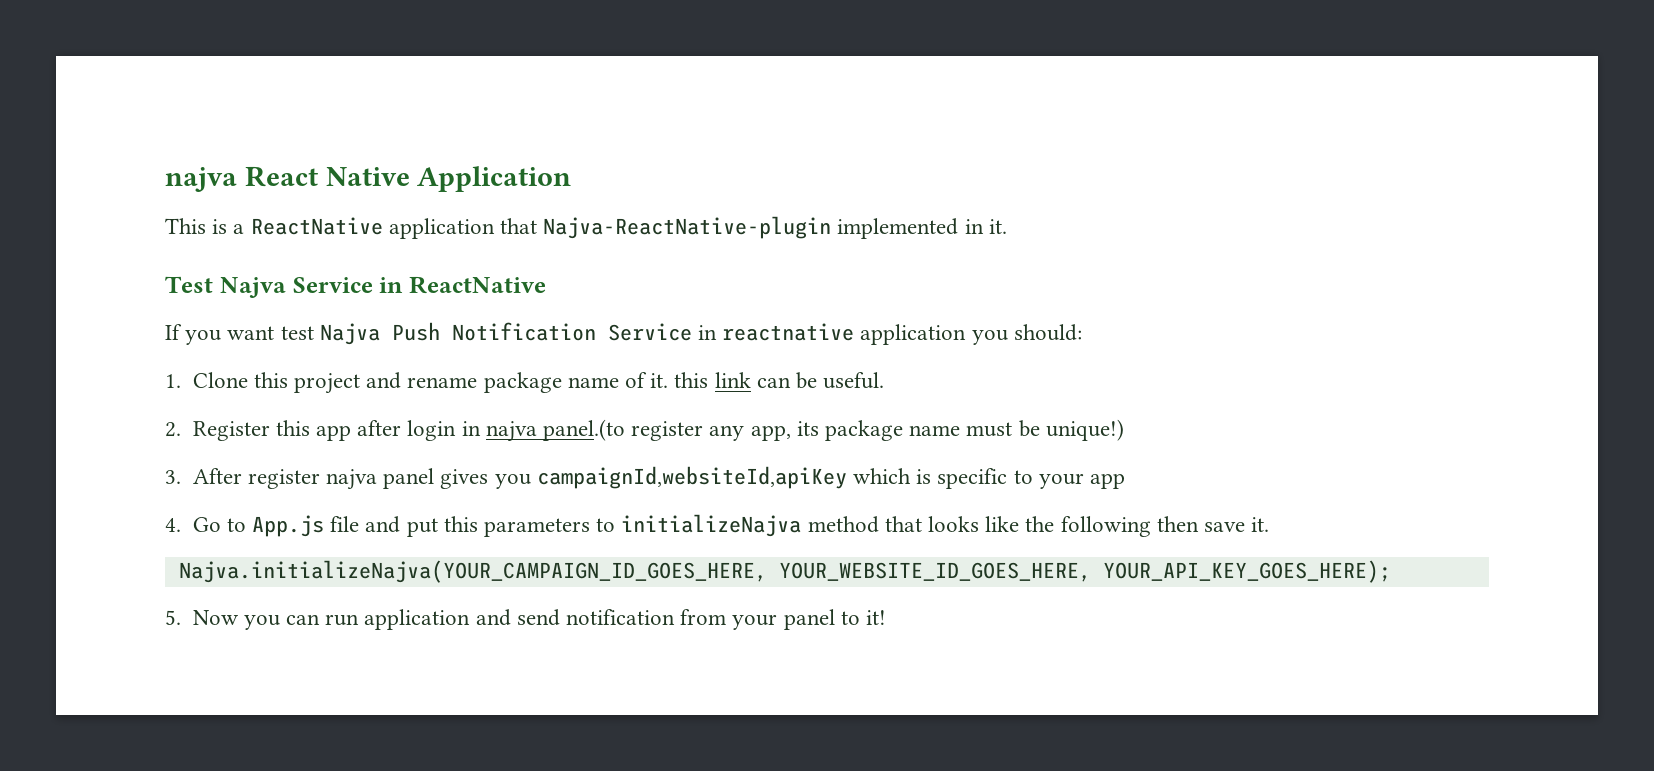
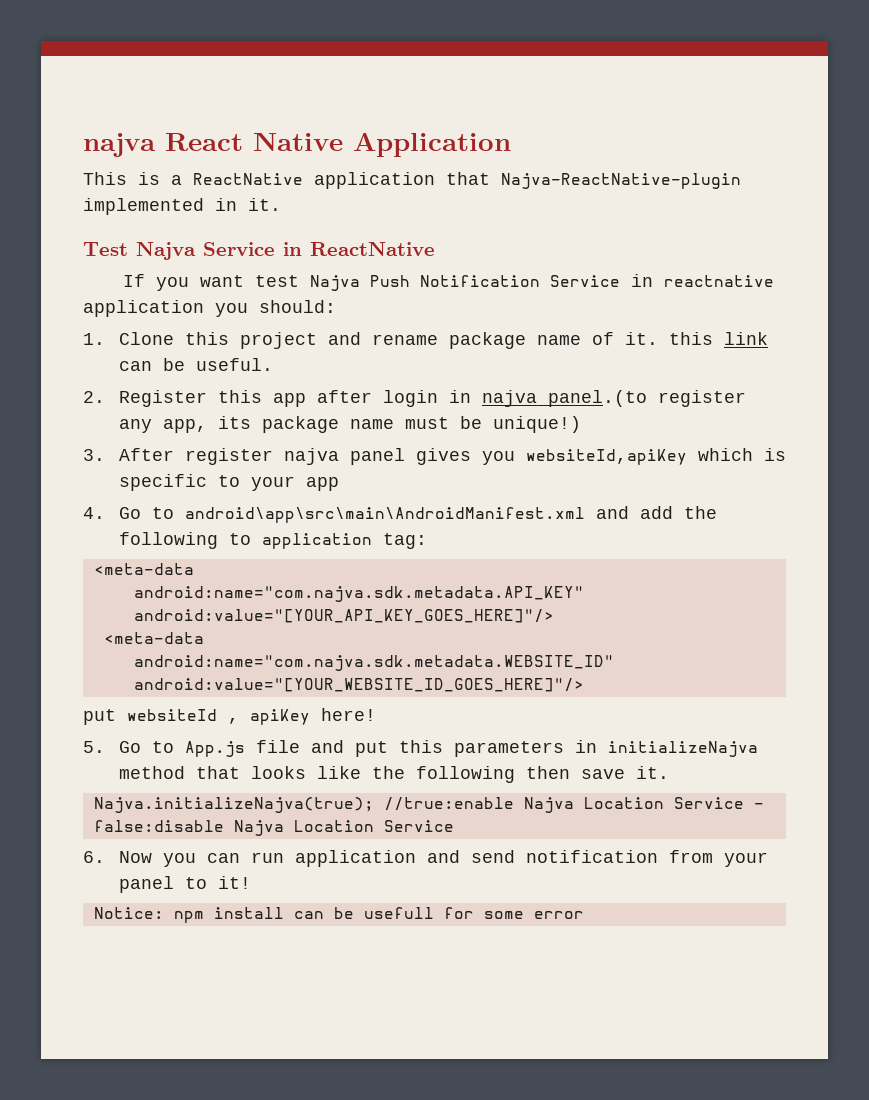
- 3. After register najva panel gives you campaignId,websiteId,apiKey which is specific to your app
+ 3. After register najva panel gives you websiteId,apiKey which is specific to your app
- 4. Go to App.js file and put this parameters to initializeNajva method that looks like the following then save it.
+ 4. Go to android\app\src\main\AndroidManifest.xml and add the following to application tag:
+ <meta-data
+ android:name="com.najva.sdk.metadata.API_KEY" android:value="[YOUR_API_KEY_GOES_HERE]"/>
+ <meta-data
+ android:name="com.najva.sdk.metadata.WEBSITE_ID" android:value="[YOUR_WEBSITE_ID_GOES_HERE]"/>
+ put websiteId , apiKey here!
+ 5. Go to App.js file and put this parameters in initializeNajva method that looks like the following then save it.
- Najva.initializeNajva(YOUR_CAMPAIGN_ID_GOES_HERE, YOUR_WEBSITE_ID_GOES_HERE, YOUR_API_KEY_GOES_HERE);
- 5. Now you can run application and send notification from your panel to it!
+ Najva.initializeNajva(true); //true:enable Najva Location Service - false:disable Najva Location Service
+ 6. Now you can run application and send notification from your panel to it!
+ Notice: npm install can be usefull for some error

